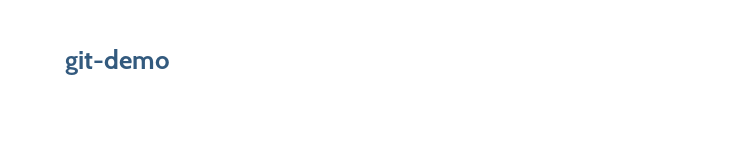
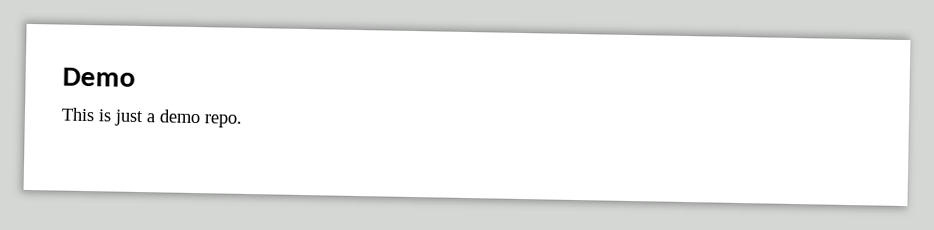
- git-demo
+ Demo
+ This is just a demo repo.

